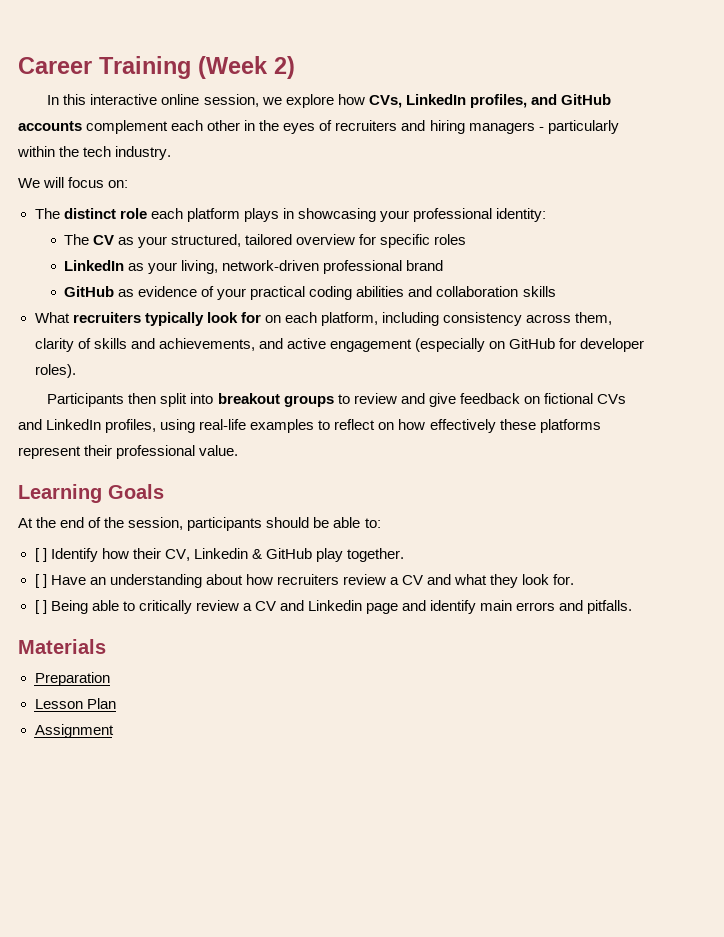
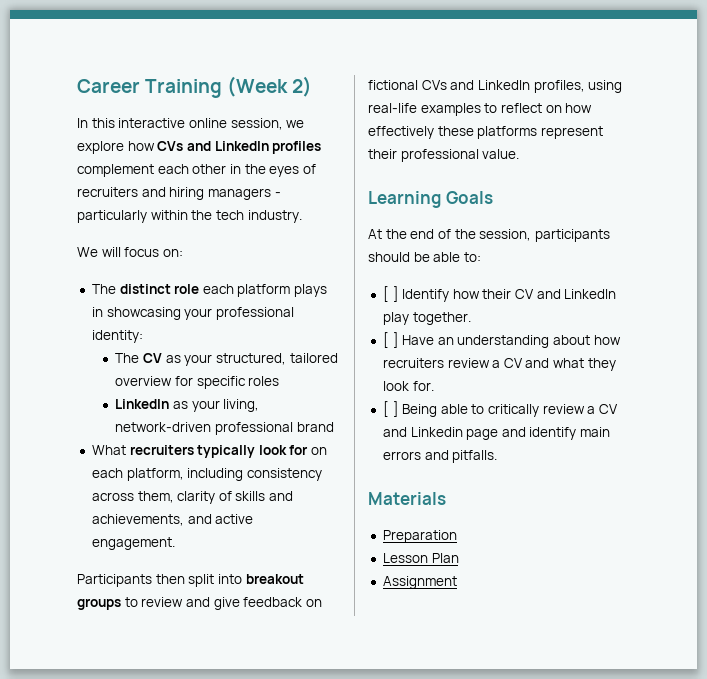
- In this interactive online session, we explore how CVs, LinkedIn profiles, and GitHub accounts complement each other in the eyes of recruiters and hiring managers - particularly within the tech industry.
+ In this interactive online session, we explore how CVs and LinkedIn profiles complement each other in the eyes of recruiters and hiring managers - particularly within the tech industry.
- GitHub as evidence of your practical coding abilities and collaboration skills
- What recruiters typically look for on each platform, including consistency across them, clarity of skills and achievements, and active engagement (especially on GitHub for developer roles).
+ What recruiters typically look for on each platform, including consistency across them, clarity of skills and achievements, and active engagement.
- [ ] Identify how their CV, Linkedin & GitHub play together.
+ [ ] Identify how their CV and LinkedIn play together.

